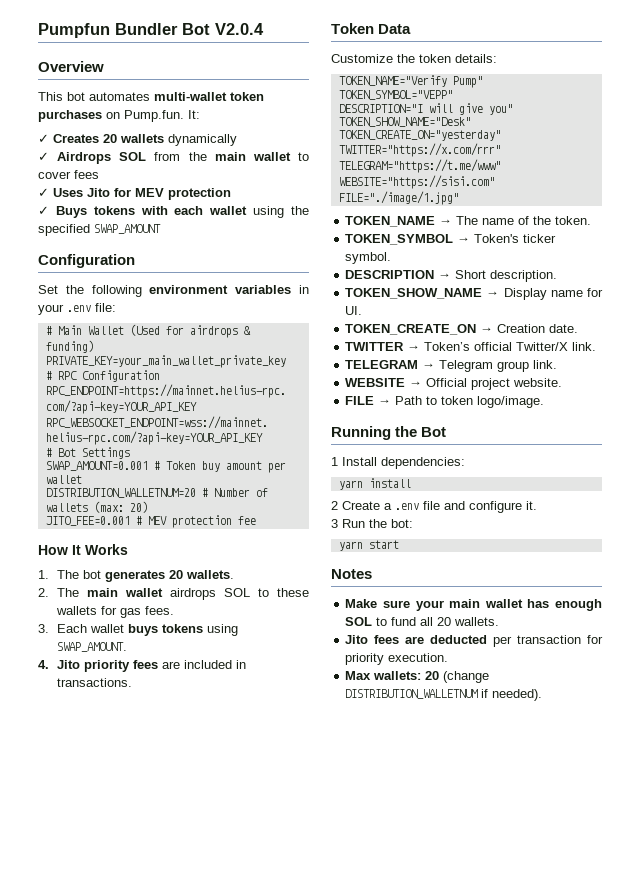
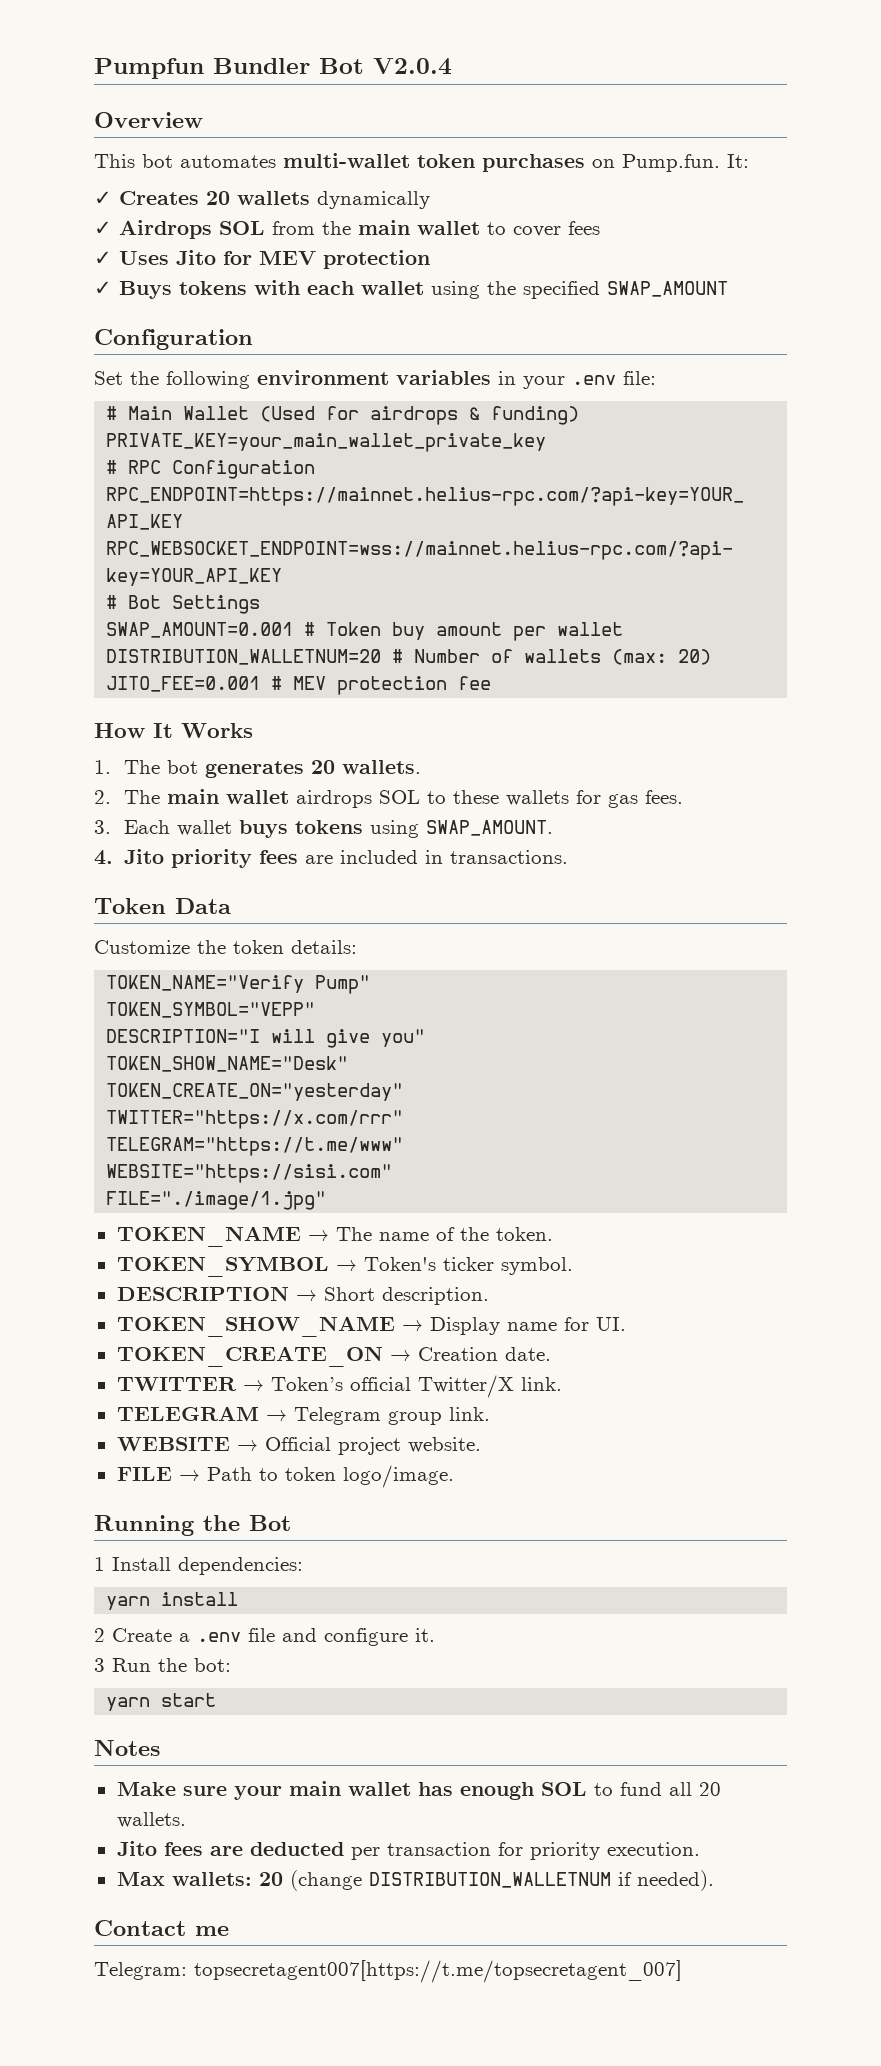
+ Contact me
+ Telegram: topsecretagent007[https://t.me/topsecretagent_007]

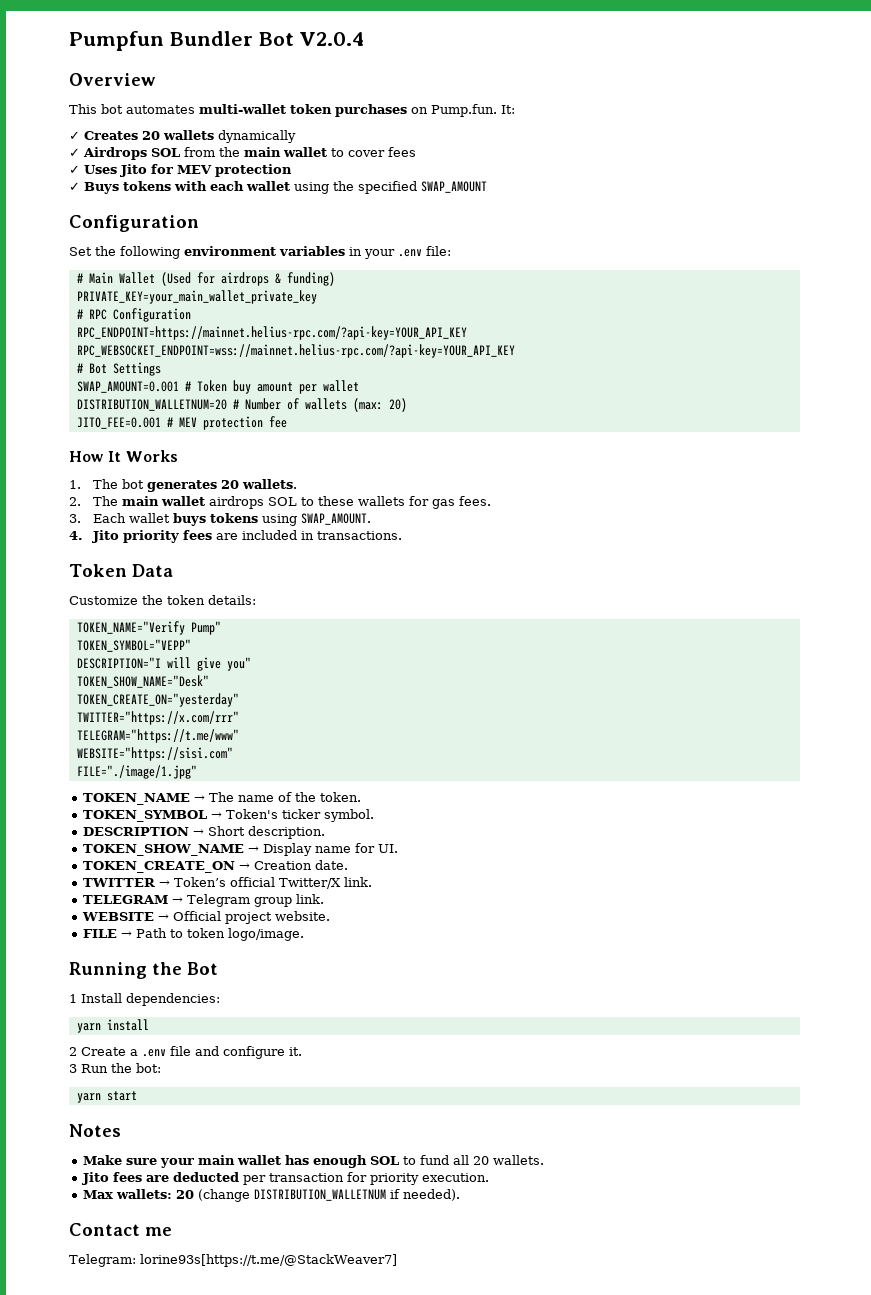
- Telegram: topsecretagent007[https://t.me/topsecretagent_007]
+ Telegram: lorine93s[https://t.me/@StackWeaver7]

